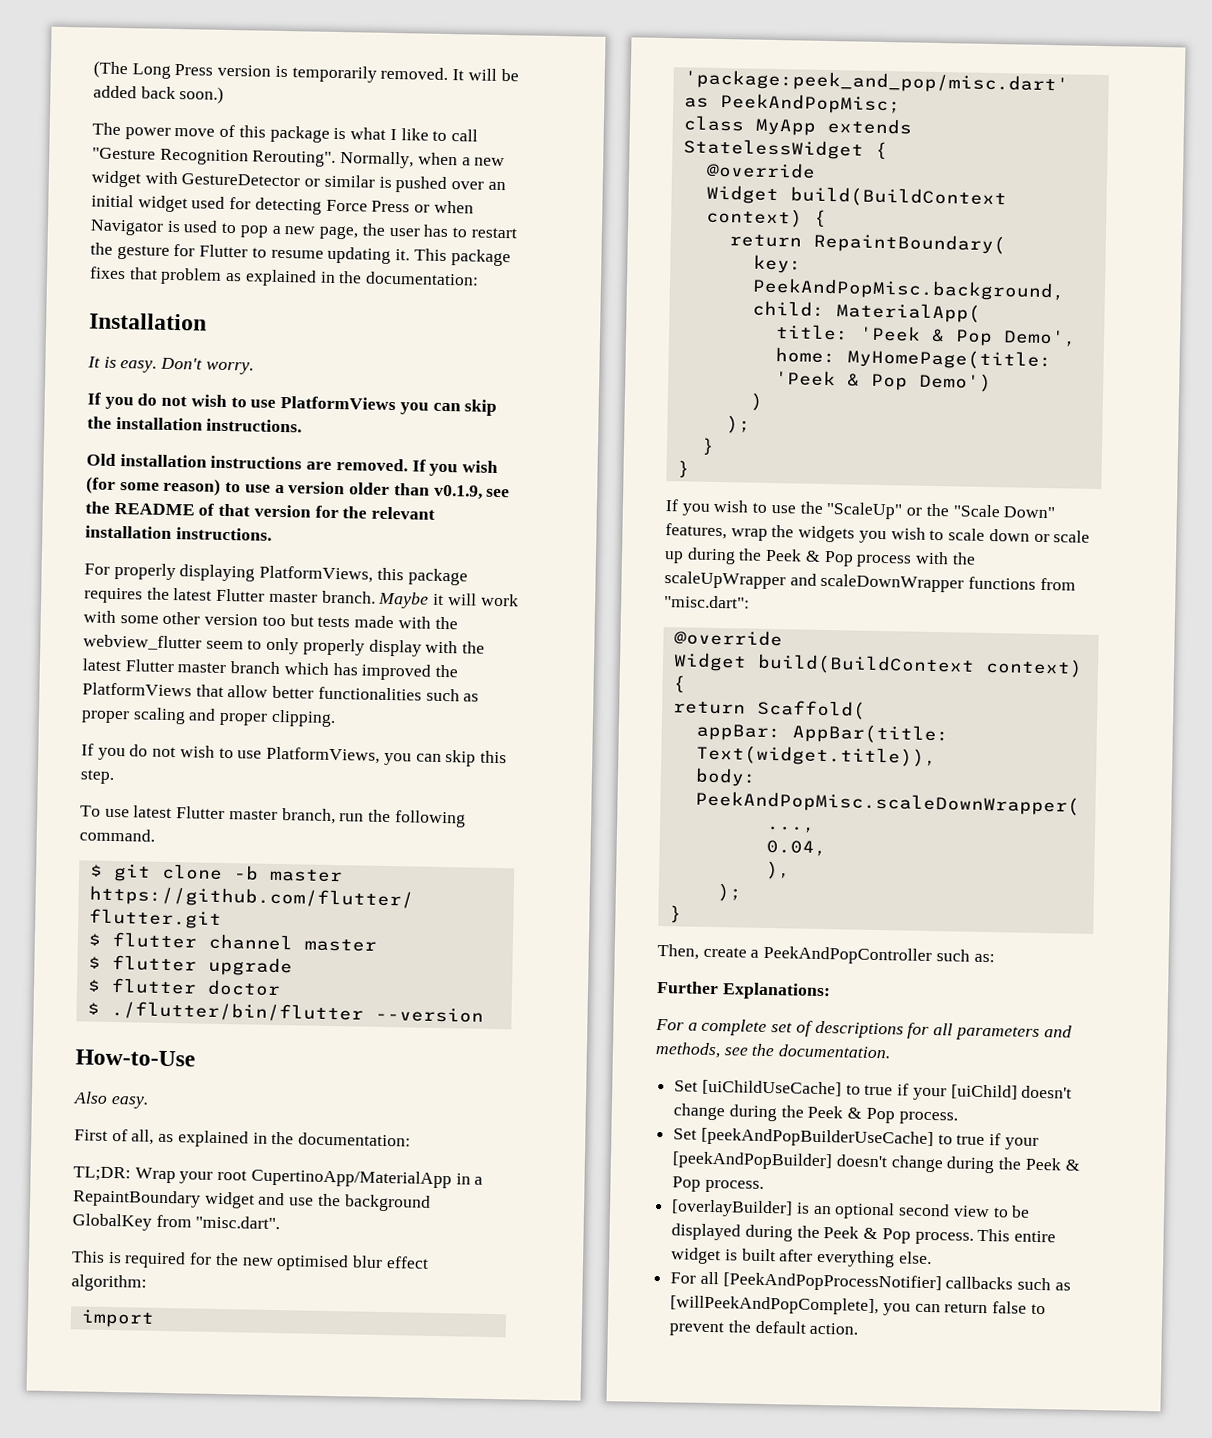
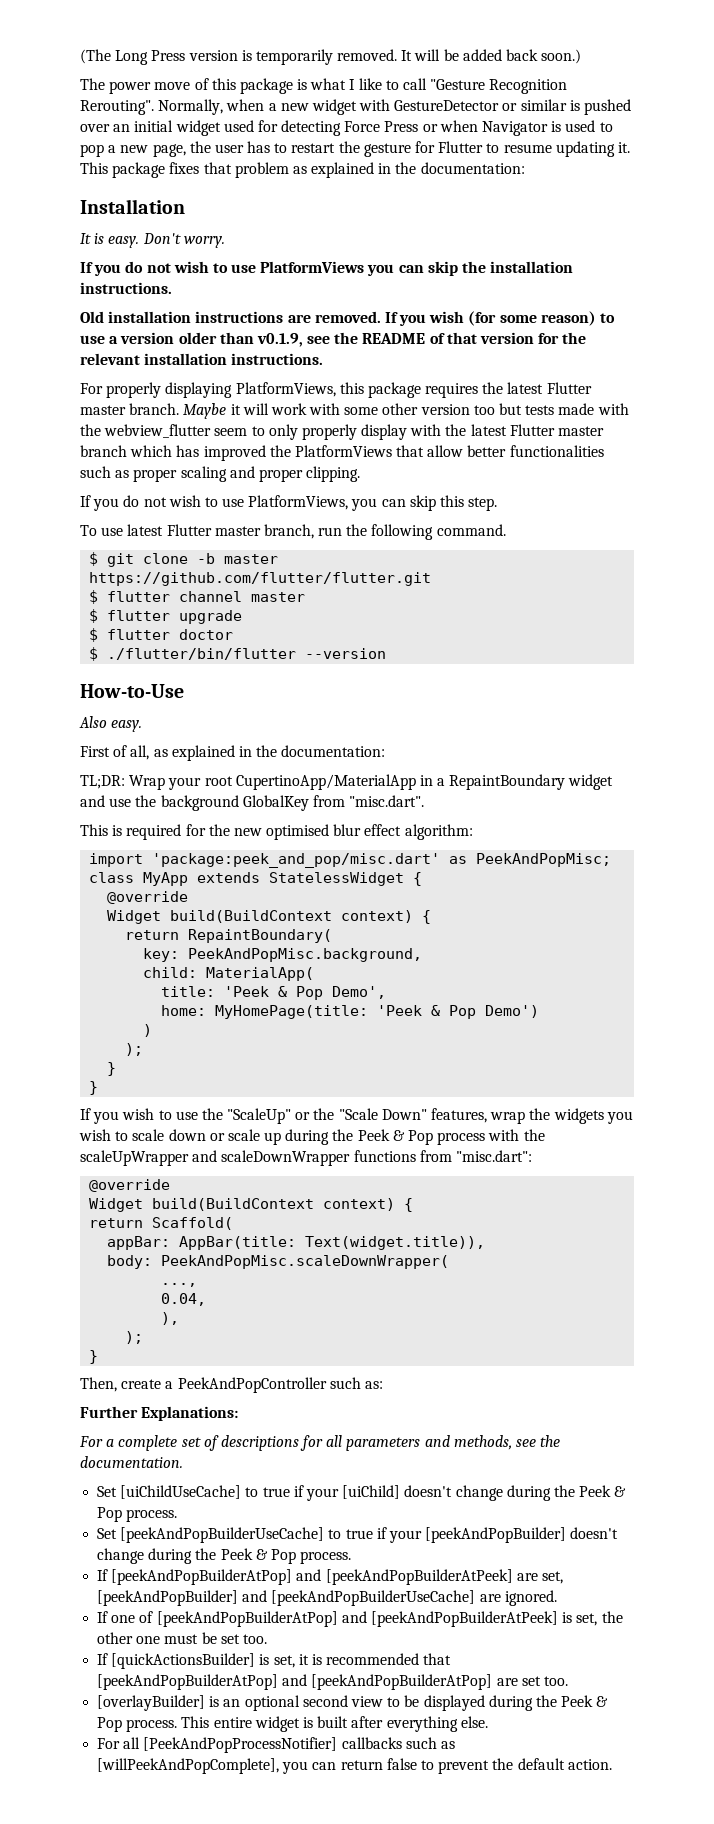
+ If [peekAndPopBuilderAtPop] and [peekAndPopBuilderAtPeek] are set, [peekAndPopBuilder] and [peekAndPopBuilderUseCache] are ignored.
+ If one of [peekAndPopBuilderAtPop] and [peekAndPopBuilderAtPeek] is set, the other one must be set too.
+ If [quickActionsBuilder] is set, it is recommended that [peekAndPopBuilderAtPop] and [peekAndPopBuilderAtPop] are set too.

